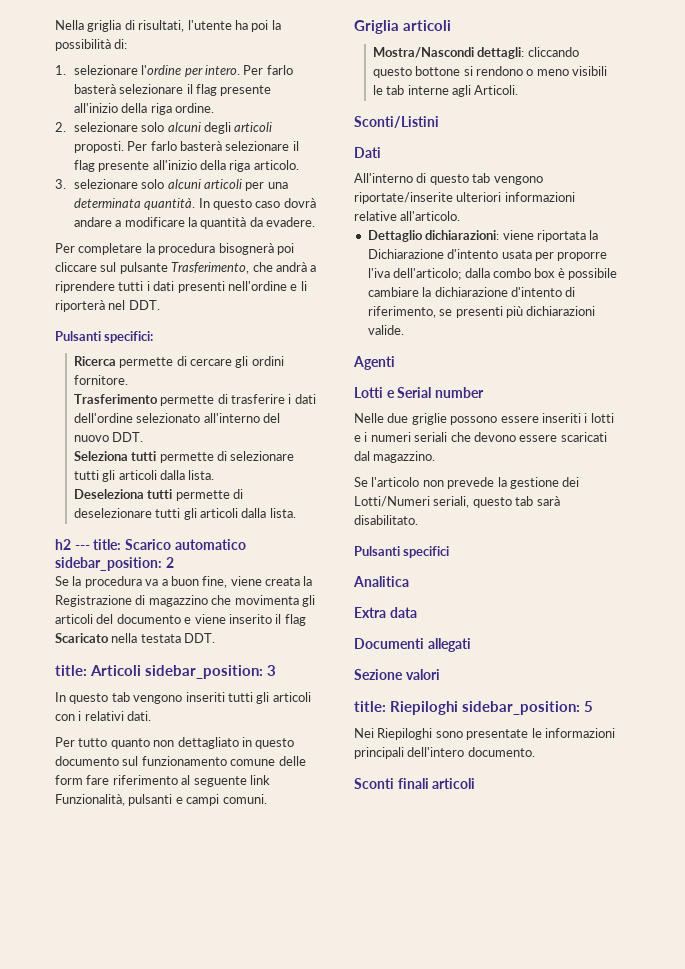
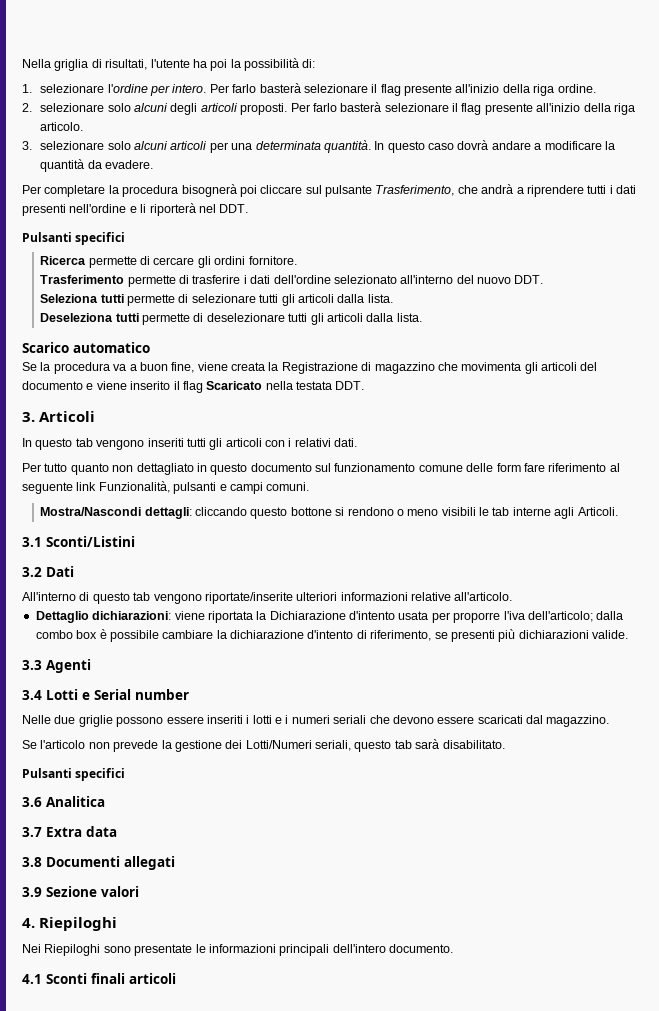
  Per completare la procedura bisognerà poi cliccare sul pulsante Trasferimento, che andrà a riprendere tutti i dati presenti nell'ordine e li riporterà nel DDT.
- Pulsanti specifici:
+ Pulsanti specifici
- h2 --- title: Scarico automatico sidebar_position: 2
+ Scarico automatico
- title: Articoli sidebar_position: 3
+ 3. Articoli
- Griglia articoli
- Sconti/Listini
+ 3.1 Sconti/Listini
- Dati
+ 3.2 Dati
- Agenti
+ 3.3 Agenti
- Lotti e Serial number
+ 3.4 Lotti e Serial number
- Analitica
+ 3.6 Analitica
- Extra data
+ 3.7 Extra data
- Documenti allegati
+ 3.8 Documenti allegati
- Sezione valori
+ 3.9 Sezione valori
- title: Riepiloghi sidebar_position: 5
+ 4. Riepiloghi
- Sconti finali articoli
+ 4.1 Sconti finali articoli

